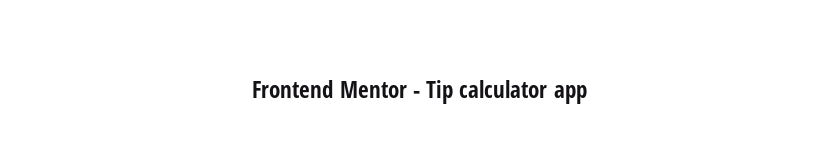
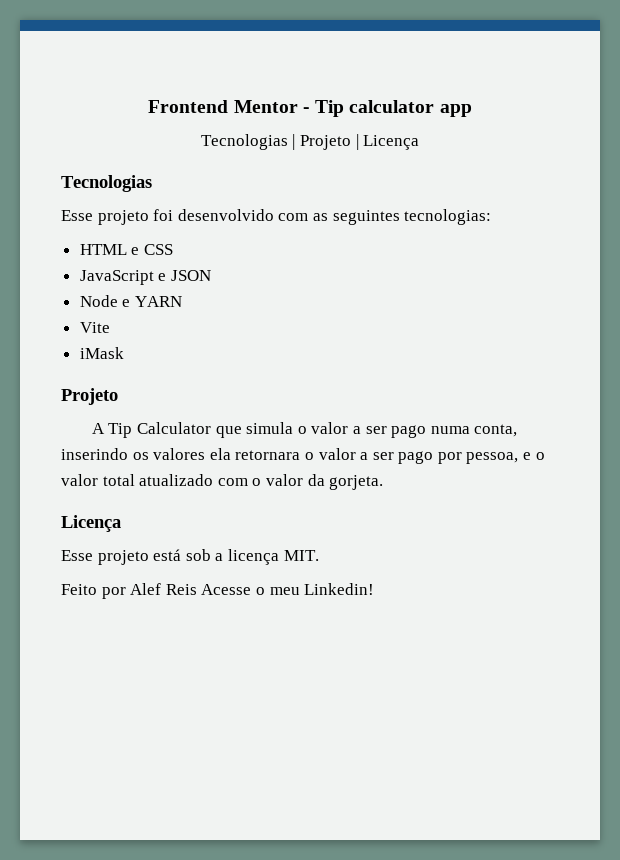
+ Tecnologias | Projeto | Licença
+ Tecnologias
+ Esse projeto foi desenvolvido com as seguintes tecnologias:
+ HTML e CSS
+ JavaScript e JSON
+ Node e YARN
+ Vite
+ iMask
+ Projeto
+ A Tip Calculator que simula o valor a ser pago numa conta, inserindo os valores ela retornara o valor a ser pago por pessoa, e o valor total atualizado com o valor da gorjeta.
+ Licença
+ Esse projeto está sob a licença MIT.
+ Feito por Alef Reis Acesse o meu Linkedin!

